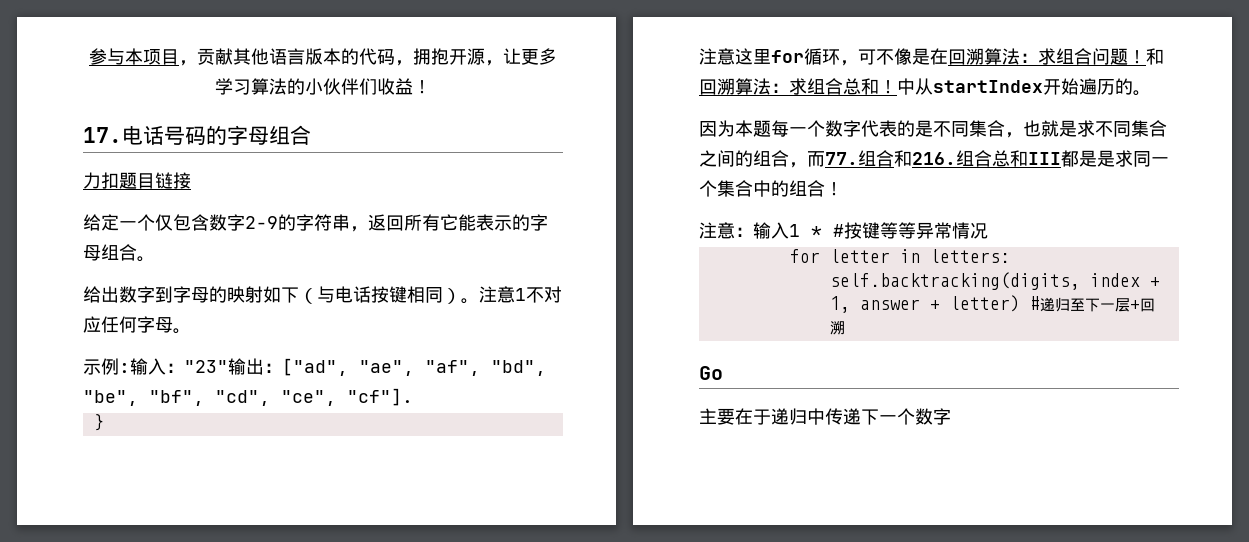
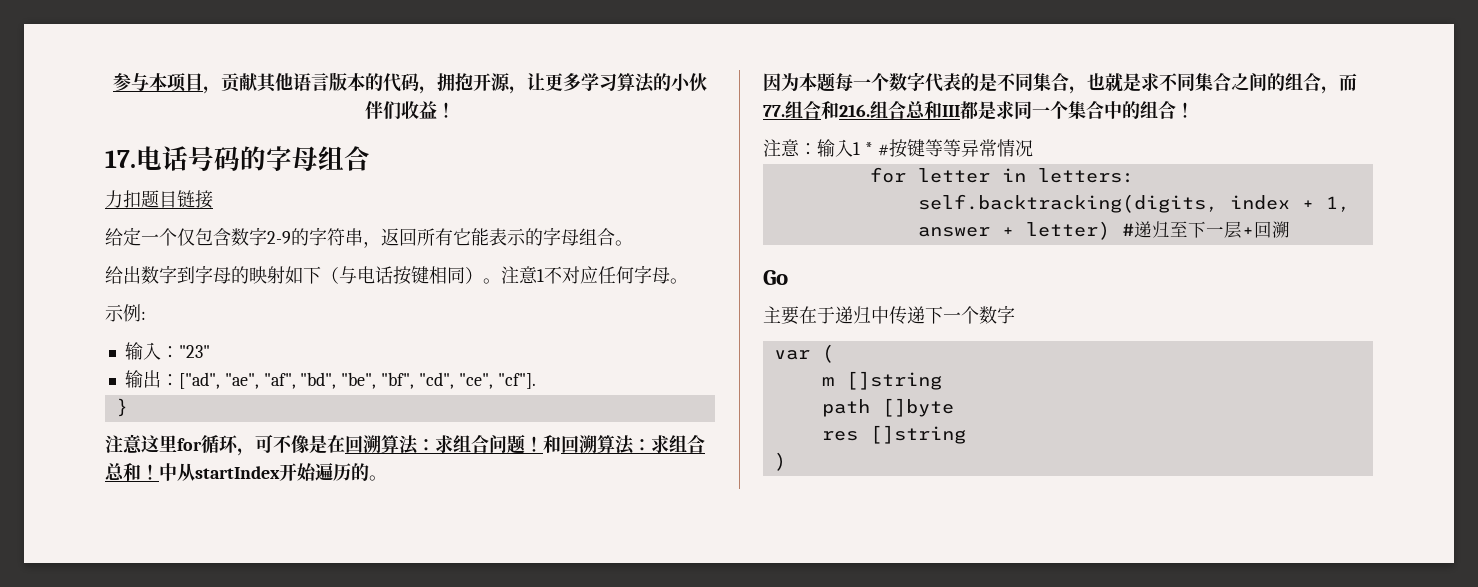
- 示例:输入："23"输出：["ad", "ae", "af", "bd", "be", "bf", "cd", "ce", "cf"].
+ 示例:
+ 输入："23"
+ 输出：["ad", "ae", "af", "bd", "be", "bf", "cd", "ce", "cf"].
- 因为本题每一个数字代表的是不同集合，也就是求不同集合之间的组合，而77.组合和216.组合总和III都是是求同一个集合中的组合！
+ 因为本题每一个数字代表的是不同集合，也就是求不同集合之间的组合，而77.组合和216.组合总和III都是求同一个集合中的组合！
+ var (
+ m []string
+ path []byte
+ res []string
+ )

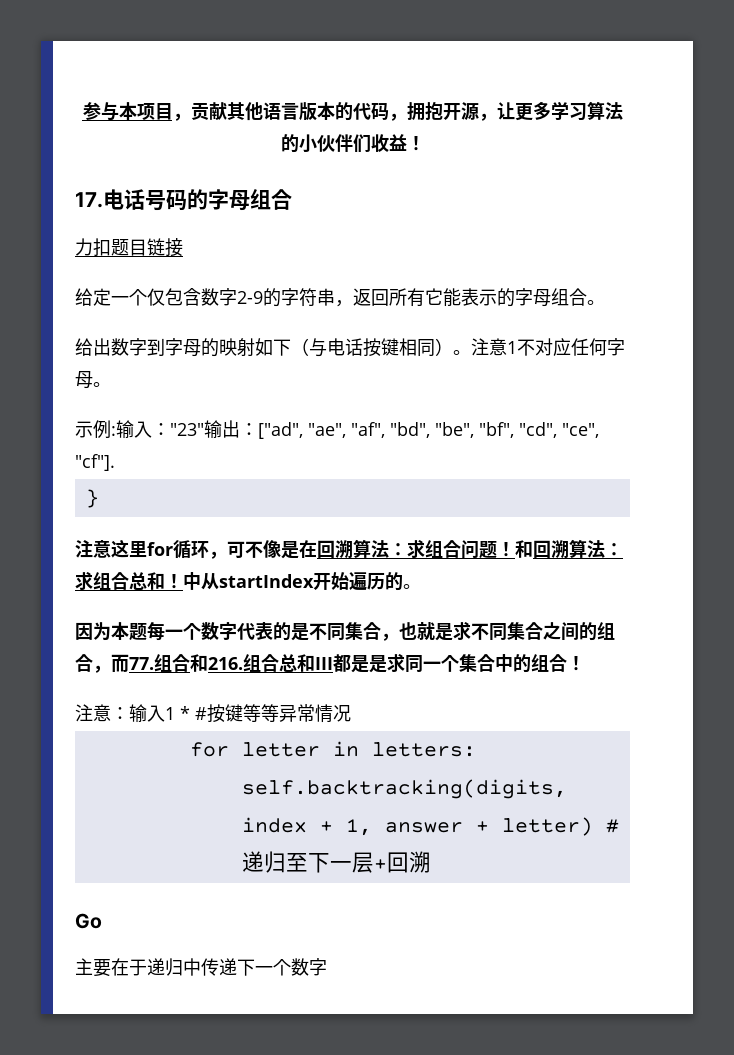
- 示例:
- 输入："23"
- 输出：["ad", "ae", "af", "bd", "be", "bf", "cd", "ce", "cf"].
+ 示例:输入："23"输出：["ad", "ae", "af", "bd", "be", "bf", "cd", "ce", "cf"].
- 因为本题每一个数字代表的是不同集合，也就是求不同集合之间的组合，而77.组合和216.组合总和III都是求同一个集合中的组合！
+ 因为本题每一个数字代表的是不同集合，也就是求不同集合之间的组合，而77.组合和216.组合总和III都是是求同一个集合中的组合！
- var (
- m []string
- path []byte
- res []string
- )

